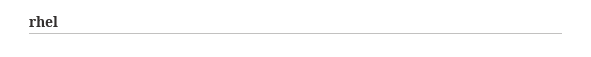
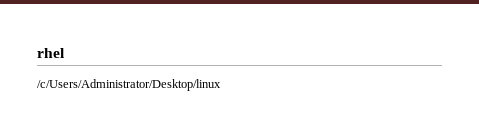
+ /c/Users/Administrator/Desktop/linux

